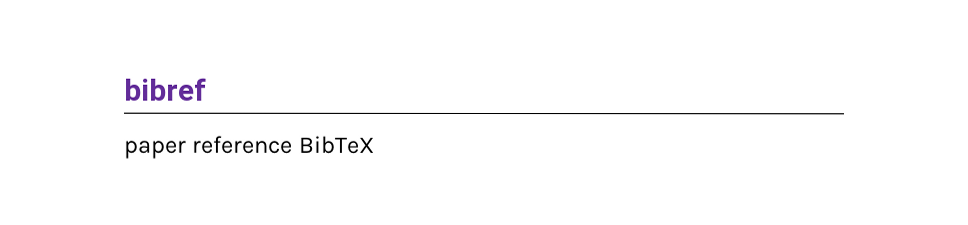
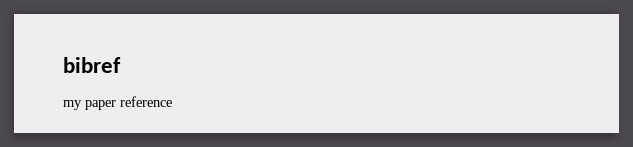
- paper reference BibTeX
+ my paper reference

